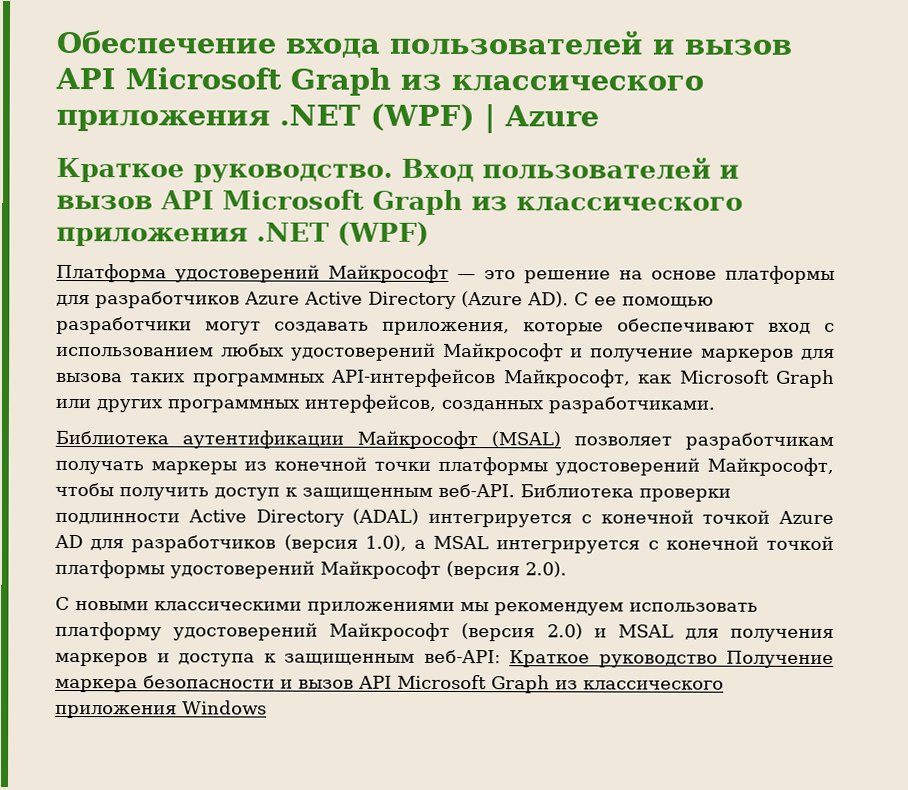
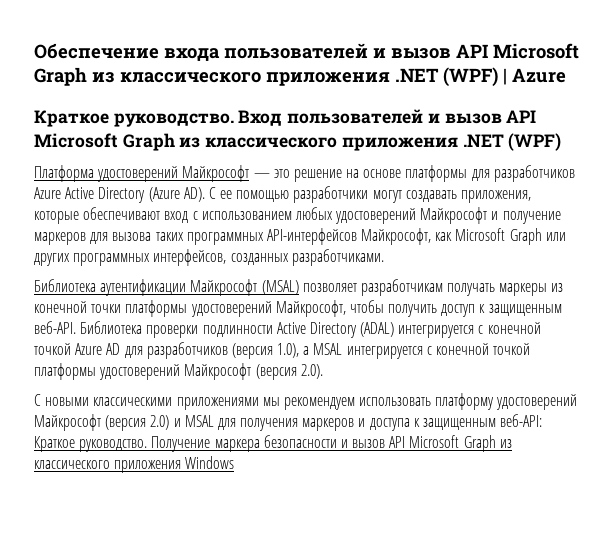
- С новыми классическими приложениями мы рекомендуем использовать платформу удостоверений Майкрософт (версия 2.0) и MSAL для получения маркеров и доступа к защищенным веб-API: Краткое руководство Получение маркера безопасности и вызов API Microsoft Graph из классического приложения Windows
+ С новыми классическими приложениями мы рекомендуем использовать платформу удостоверений Майкрософт (версия 2.0) и MSAL для получения маркеров и доступа к защищенным веб-API: Краткое руководство. Получение маркера безопасности и вызов API Microsoft Graph из классического приложения Windows

